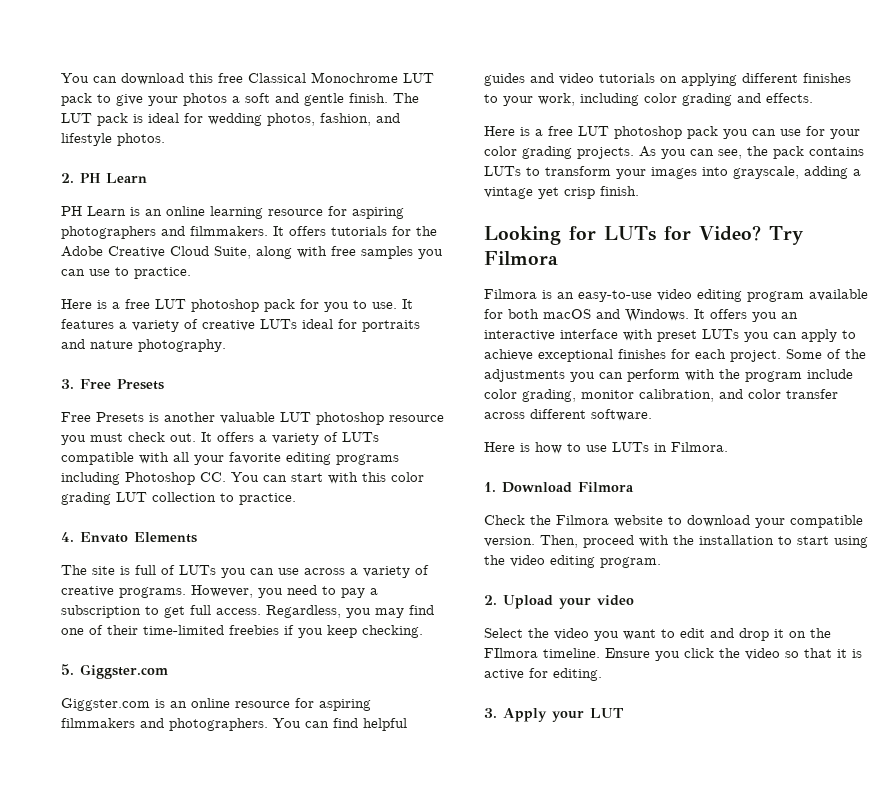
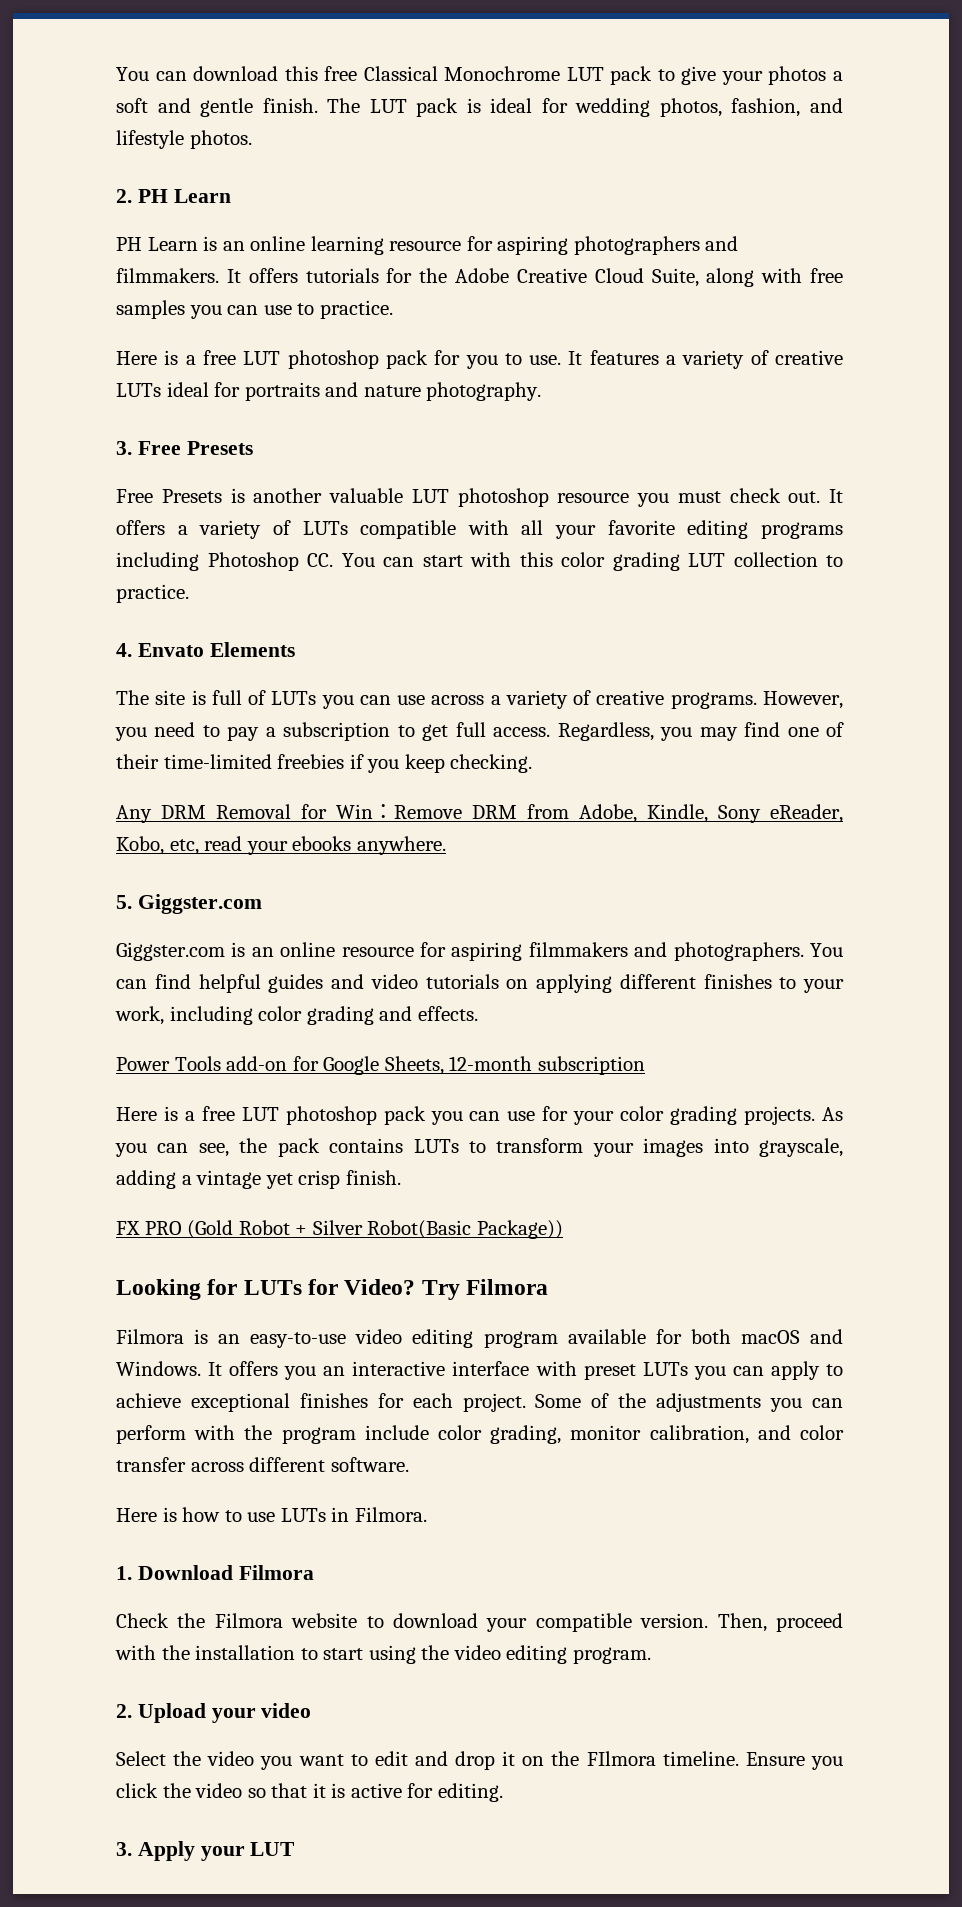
+ Any DRM Removal for Win：Remove DRM from Adobe, Kindle, Sony eReader, Kobo, etc, read your ebooks anywhere.
+ Power Tools add-on for Google Sheets, 12-month subscription
+ FX PRO (Gold Robot + Silver Robot(Basic Package))

